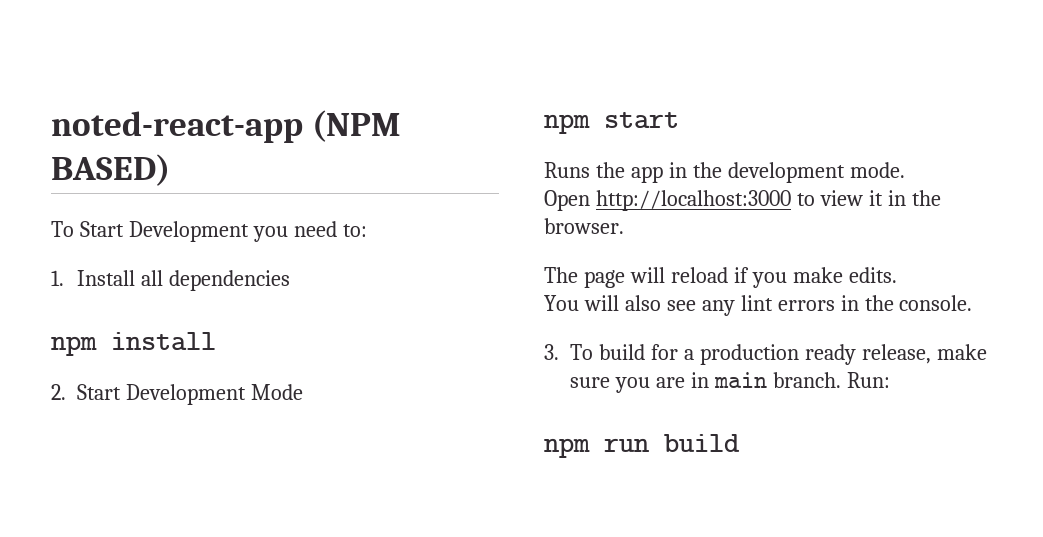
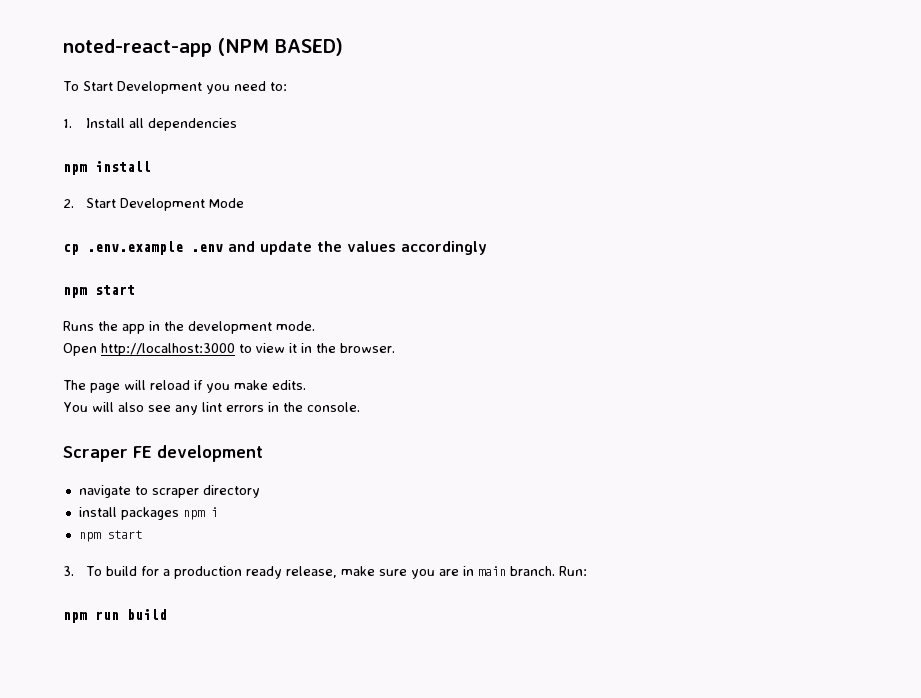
+ cp .env.example .env and update the values accordingly
+ Scraper FE development
+ navigate to scraper directory
+ install packages npm i
+ npm start

